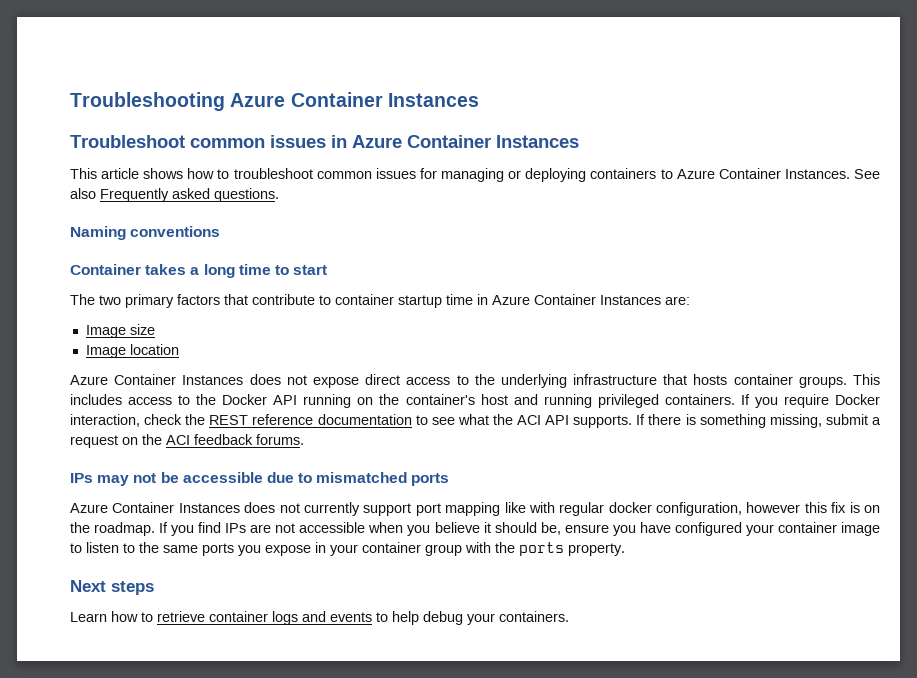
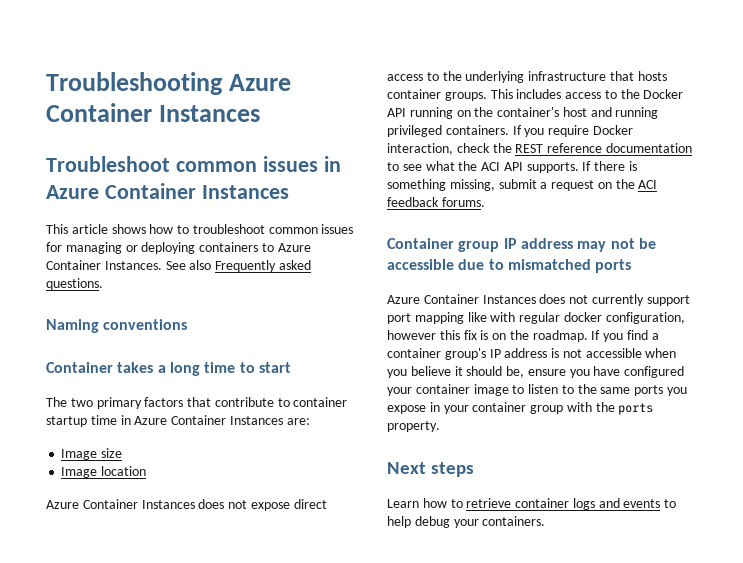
- IPs may not be accessible due to mismatched ports
+ Container group IP address may not be accessible due to mismatched ports
- If you find IPs are not accessible when you believe it should be, ensure you have configured your container image to listen to the same ports you expose in your container group with the ports property.
+ If you find a container group's IP address is not accessible when you believe it should be, ensure you have configured your container image to listen to the same ports you expose in your container group with the ports property.

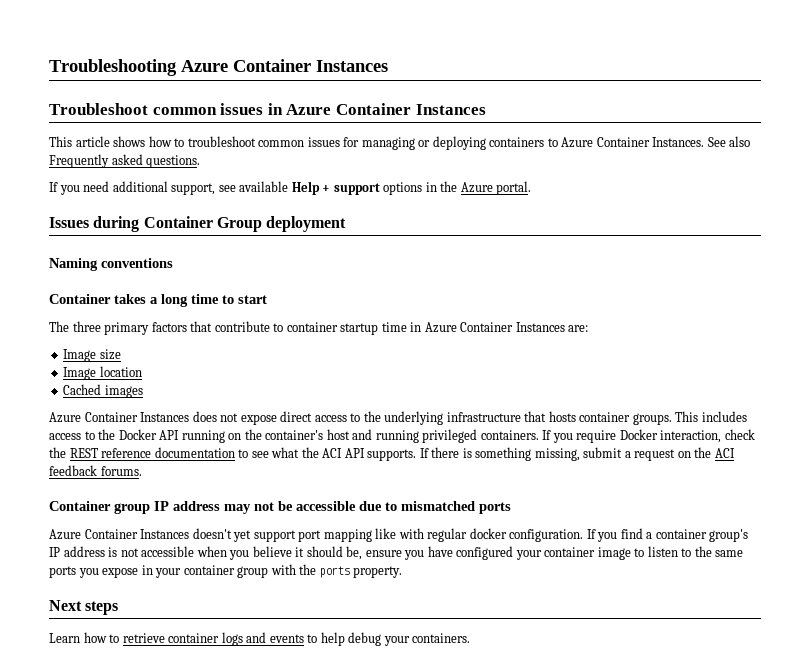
+ If you need additional support, see available Help + support options in the Azure portal.
+ Issues during Container Group deployment
- The two primary factors that contribute to container startup time in Azure Container Instances are:
+ The three primary factors that contribute to container startup time in Azure Container Instances are:
+ Cached images
- Azure Container Instances does not currently support port mapping like with regular docker configuration, however this fix is on the roadmap.
+ Azure Container Instances doesn't yet support port mapping like with regular docker configuration.

